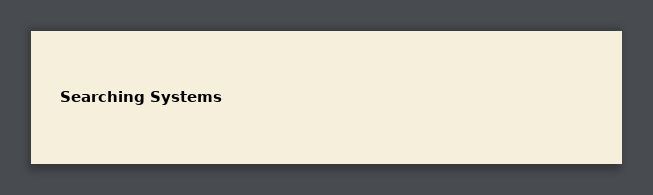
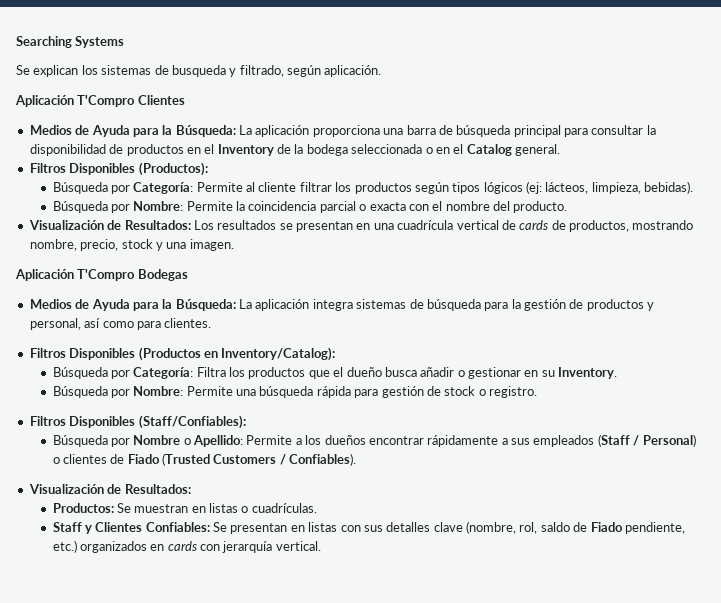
+ Se explican los sistemas de busqueda y filtrado, según aplicación.
+ Aplicación T'Compro Clientes
+ Medios de Ayuda para la Búsqueda: La aplicación proporciona una barra de búsqueda principal para consultar la disponibilidad de productos en el Inventory de la bodega seleccionada o en el Catalog general.
+ Filtros Disponibles (Productos):
+ Búsqueda por Categoría: Permite al cliente filtrar los productos según tipos lógicos (ej: lácteos, limpieza, bebidas).
+ Búsqueda por Nombre: Permite la coincidencia parcial o exacta con el nombre del producto.
+ Visualización de Resultados: Los resultados se presentan en una cuadrícula vertical de cards de productos, mostrando nombre, precio, stock y una imagen.
+ Aplicación T'Compro Bodegas
+ Medios de Ayuda para la Búsqueda: La aplicación integra sistemas de búsqueda para la gestión de productos y personal, así como para clientes.
+ Filtros Disponibles (Productos en Inventory/Catalog):
+ Búsqueda por Categoría: Filtra los productos que el dueño busca añadir o gestionar en su Inventory.
+ Búsqueda por Nombre: Permite una búsqueda rápida para gestión de stock o registro.
+ Filtros Disponibles (Staff/Confiables):
+ Búsqueda por Nombre o Apellido: Permite a los dueños encontrar rápidamente a sus empleados (Staff / Personal) o clientes de Fiado (Trusted Customers / Confiables).
+ Visualización de Resultados:
+ Productos: Se muestran en listas o cuadrículas.
+ Staff y Clientes Confiables: Se presentan en listas con sus detalles clave (nombre, rol, saldo de Fiado pendiente, etc.) organizados en cards con jerarquía vertical.

